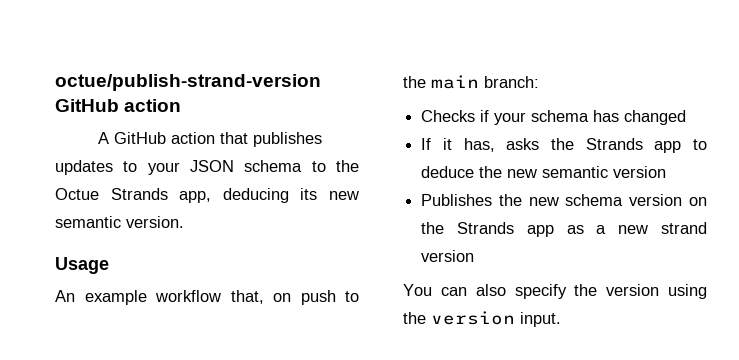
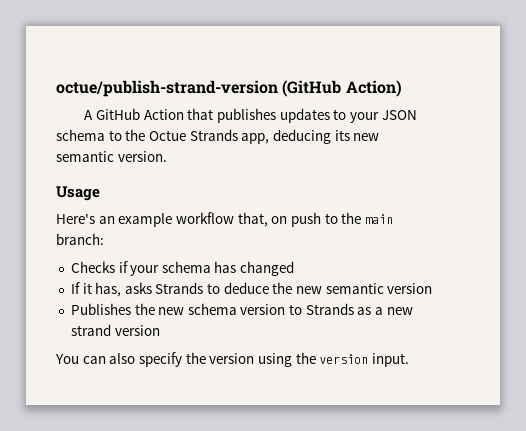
- octue/publish-strand-version GitHub action
+ octue/publish-strand-version (GitHub Action)
- A GitHub action that publishes updates to your JSON schema to the Octue Strands app, deducing its new semantic version.
+ A GitHub Action that publishes updates to your JSON schema to the Octue Strands app, deducing its new semantic version.
- An example workflow that, on push to the main branch:
+ Here's an example workflow that, on push to the main branch:
- If it has, asks the Strands app to deduce the new semantic version
+ If it has, asks Strands to deduce the new semantic version
- Publishes the new schema version on the Strands app as a new strand version
+ Publishes the new schema version to Strands as a new strand version

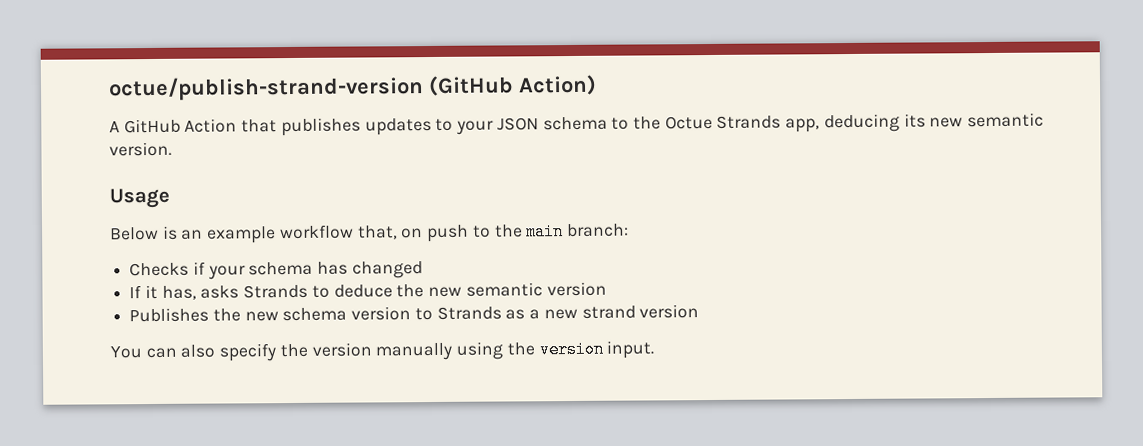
- Here's an example workflow that, on push to the main branch:
+ Below is an example workflow that, on push to the main branch:
- You can also specify the version using the version input.
+ You can also specify the version manually using the version input.

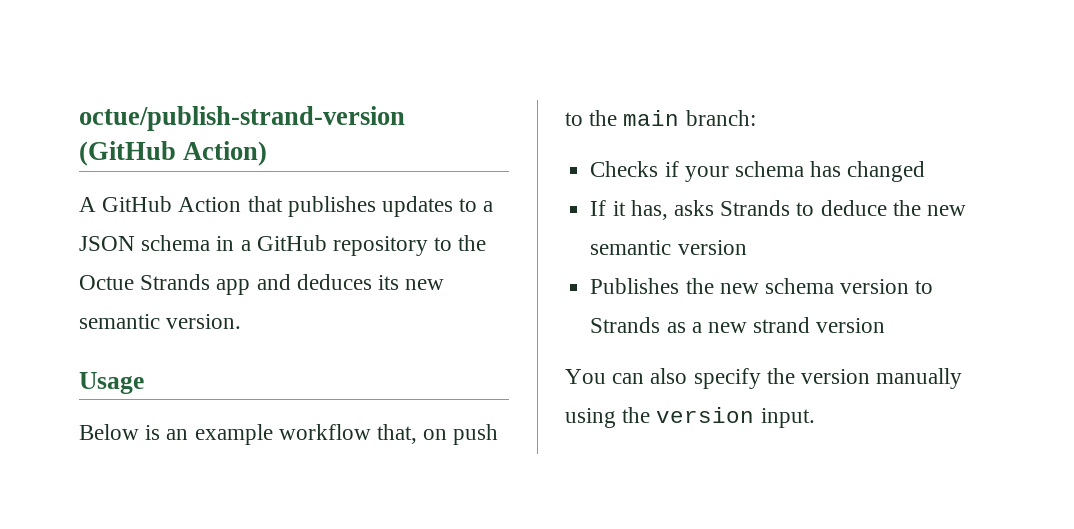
- A GitHub Action that publishes updates to your JSON schema to the Octue Strands app, deducing its new semantic version.
+ A GitHub Action that publishes updates to a JSON schema in a GitHub repository to the Octue Strands app and deduces its new semantic version.

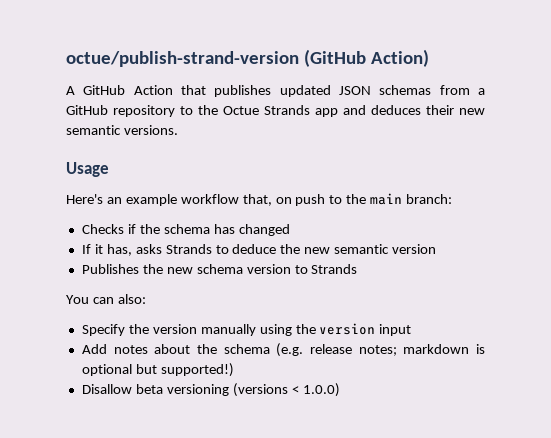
- A GitHub Action that publishes updates to a JSON schema in a GitHub repository to the Octue Strands app and deduces its new semantic version.
+ A GitHub Action that publishes updated JSON schemas from a GitHub repository to the Octue Strands app and deduces their new semantic versions.
- Below is an example workflow that, on push to the main branch:
+ Here's an example workflow that, on push to the main branch:
- Checks if your schema has changed
+ Checks if the schema has changed
- Publishes the new schema version to Strands as a new strand version
+ Publishes the new schema version to Strands
- You can also specify the version manually using the version input.
+ You can also:
+ Specify the version manually using the version input
+ Add notes about the schema (e.g. release notes; markdown is optional but supported!)
+ Disallow beta versioning (versions < 1.0.0)

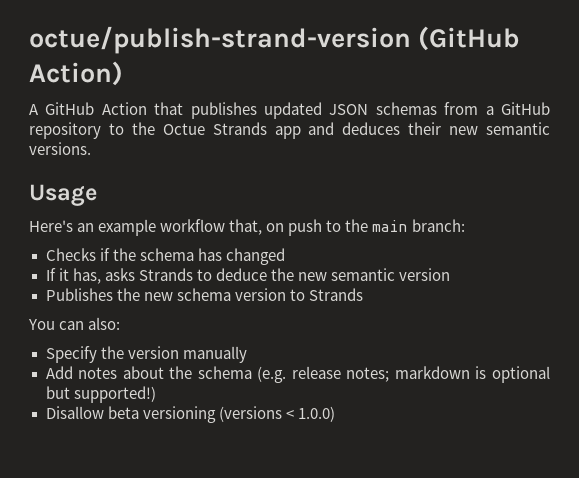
- Specify the version manually using the version input
+ Specify the version manually

